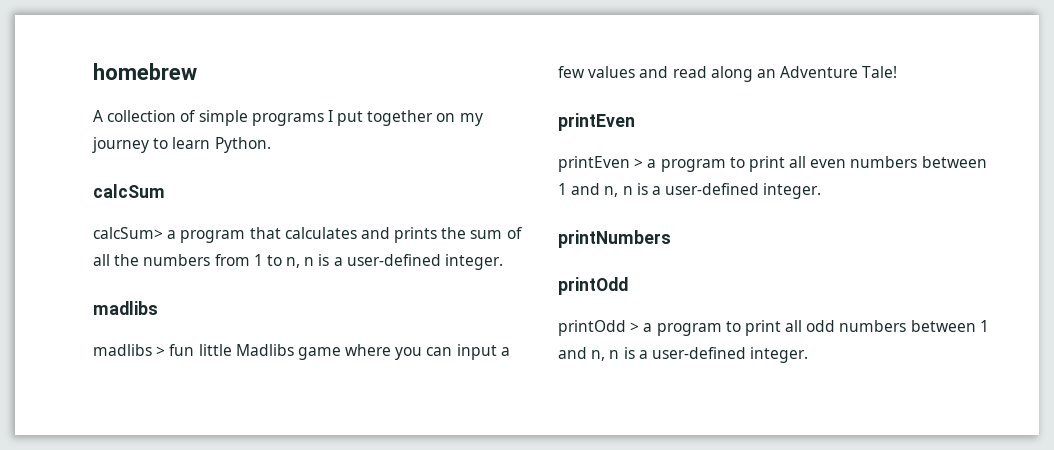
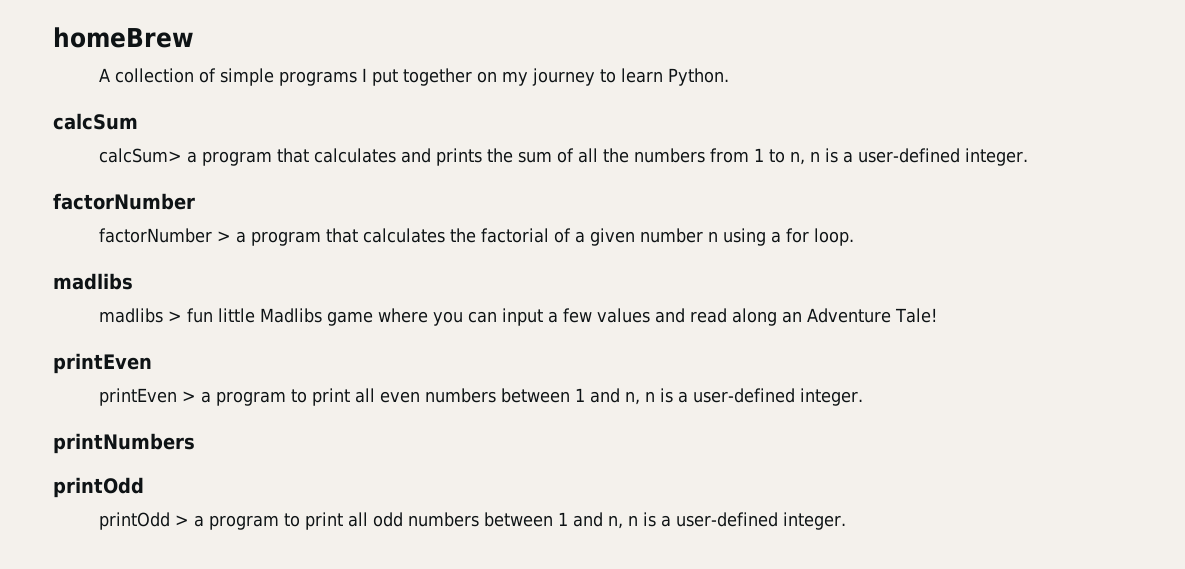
- homebrew
+ homeBrew
  calcSum> a program that calculates and prints the sum of all the numbers from 1 to n, n is a user-defined integer.
+ factorNumber
+ factorNumber > a program that calculates the factorial of a given number n using a for loop.

